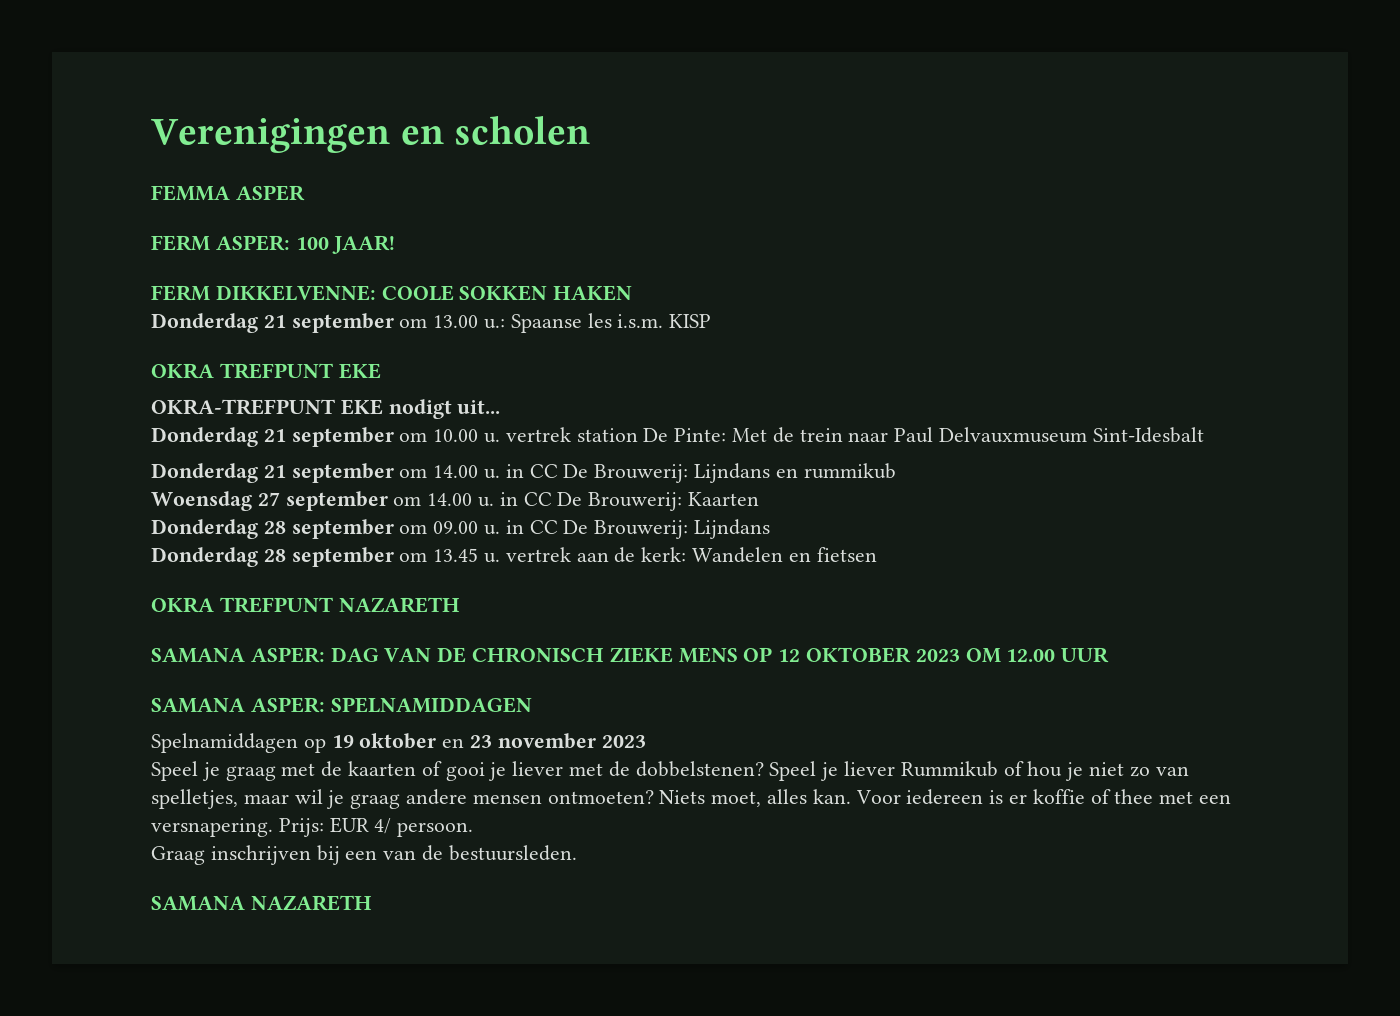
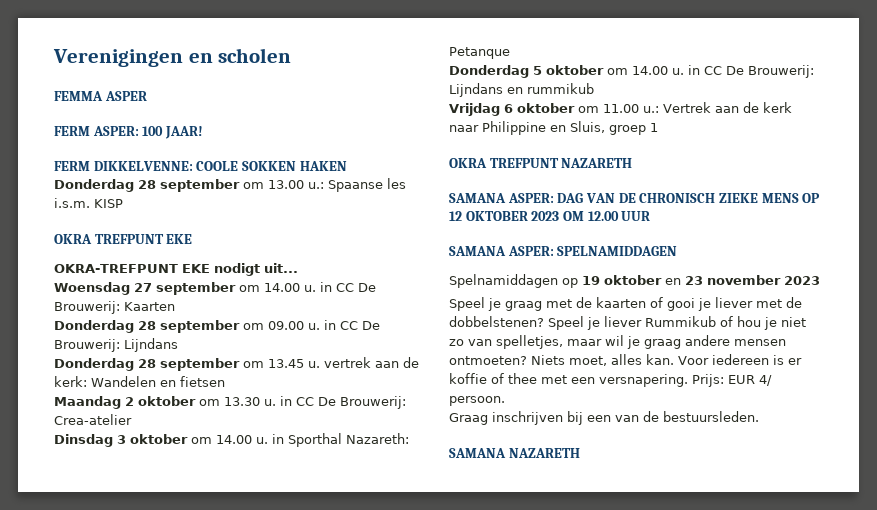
- Donderdag 21 september om 13.00 u.: Spaanse les i.s.m. KISP
+ Donderdag 28 september om 13.00 u.: Spaanse les i.s.m. KISP
- Donderdag 21 september om 10.00 u. vertrek station De Pinte: Met de trein naar Paul Delvauxmuseum Sint-Idesbalt
- Donderdag 21 september om 14.00 u. in CC De Brouwerij: Lijndans en rummikub
+ Maandag 2 oktober om 13.30 u. in CC De Brouwerij: Crea-atelier
+ Dinsdag 3 oktober om 14.00 u. in Sporthal Nazareth: Petanque
+ Donderdag 5 oktober om 14.00 u. in CC De Brouwerij: Lijndans en rummikub
+ Vrijdag 6 oktober om 11.00 u.: Vertrek aan de kerk naar Philippine en Sluis, groep 1

